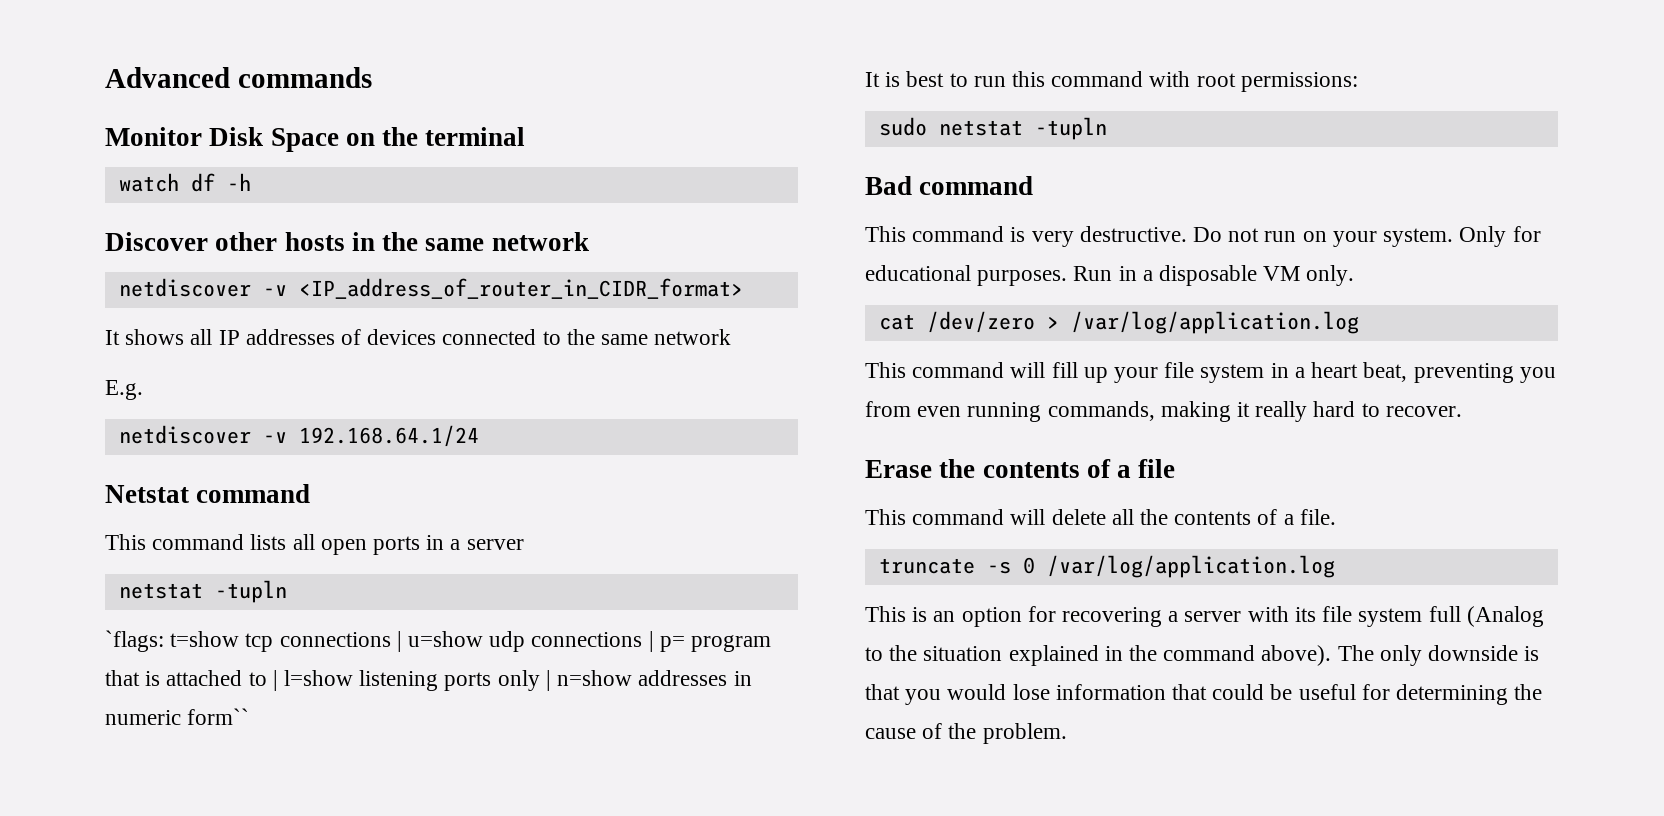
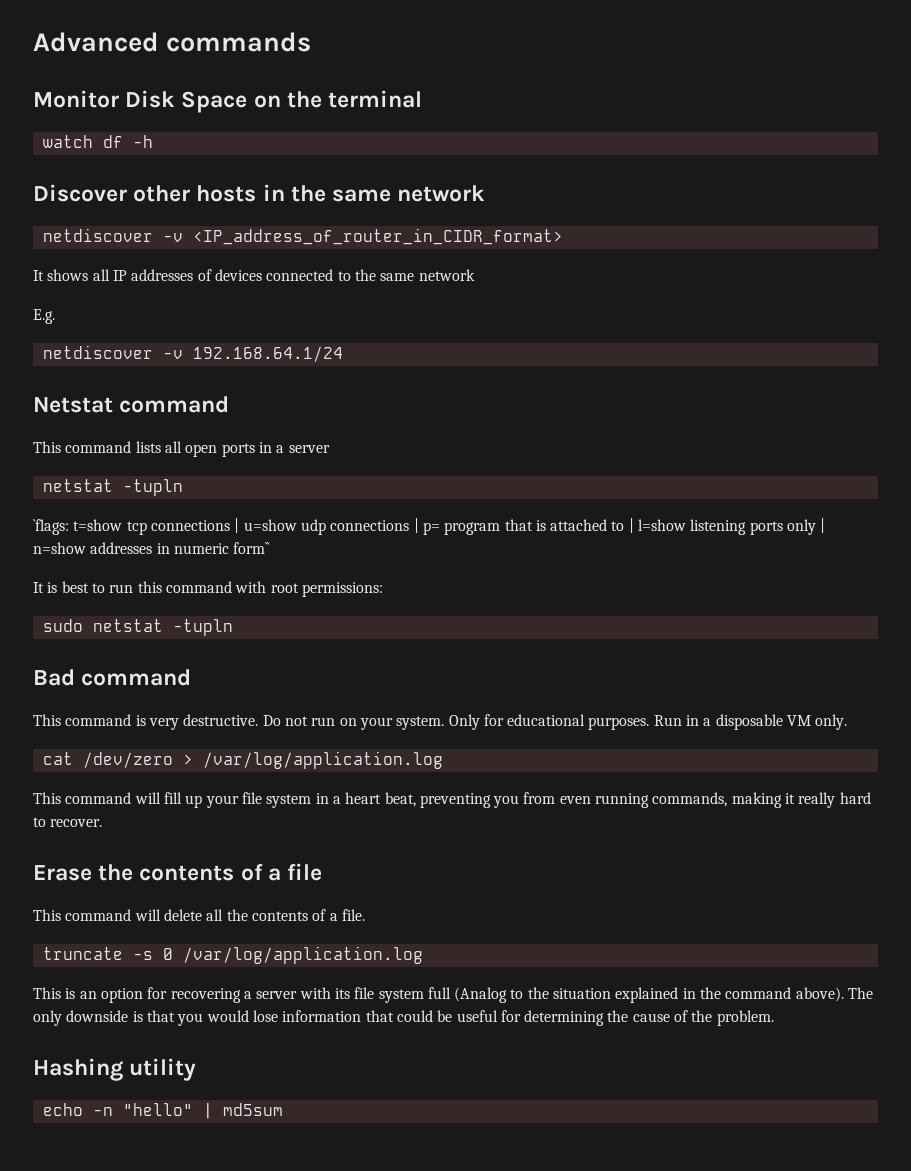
+ Hashing utility
+ echo -n "hello" | md5sum

